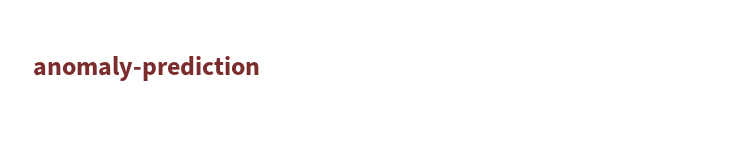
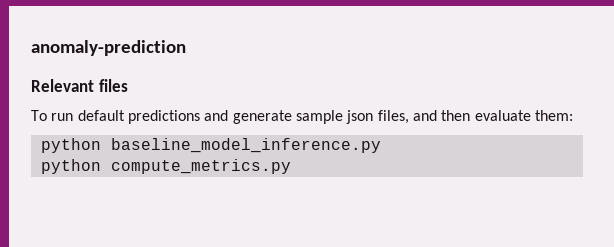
+ Relevant files
+ To run default predictions and generate sample json files, and then evaluate them:
+ python baseline_model_inference.py
+ python compute_metrics.py

